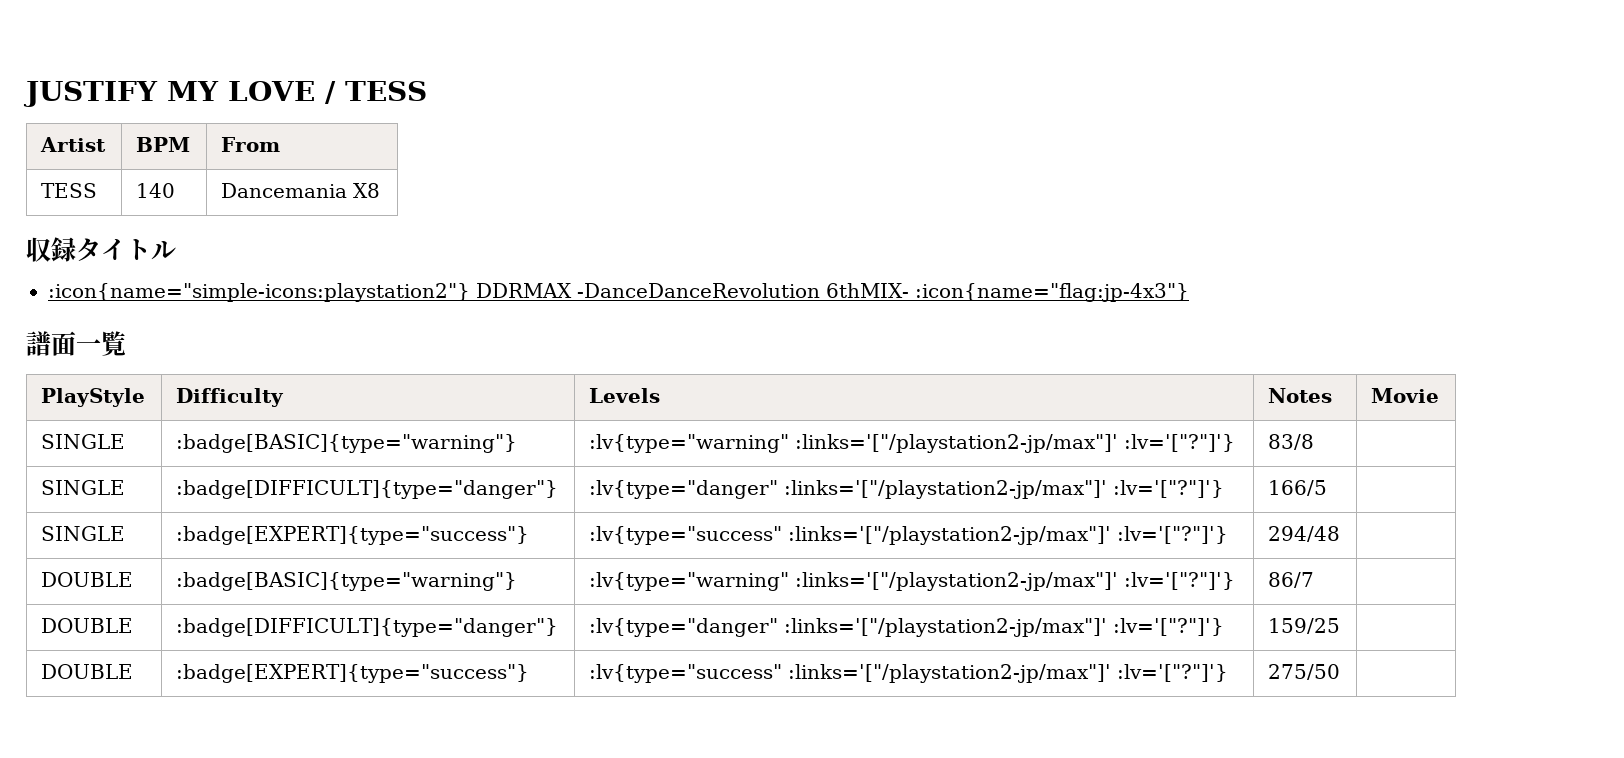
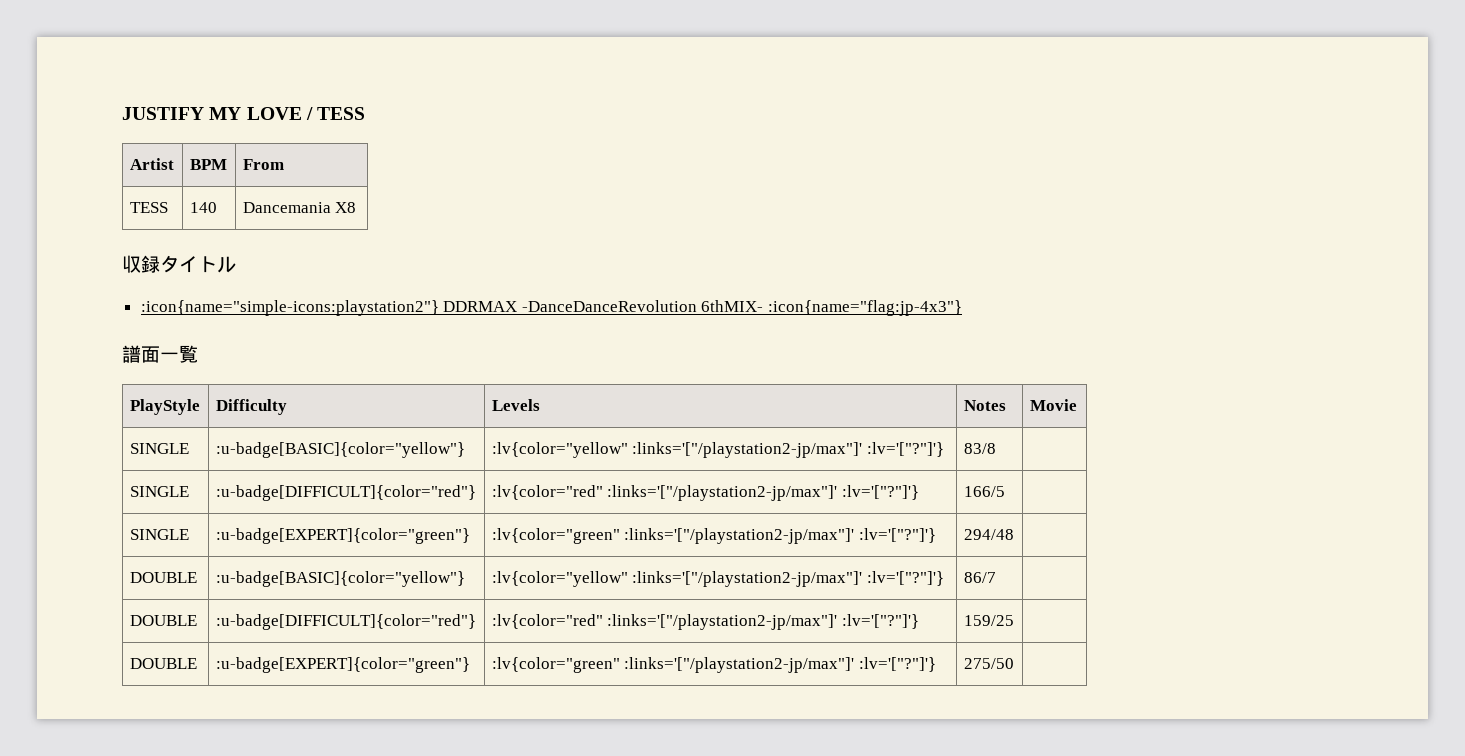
- SINGLE | :badge[BASIC]{type="warning"} | :lv{type="warning" :links='["/playstation2-jp/max"]' :lv='["?"]'} | 83/8 |
+ SINGLE | :u-badge[BASIC]{color="yellow"} | :lv{color="yellow" :links='["/playstation2-jp/max"]' :lv='["?"]'} | 83/8 |
- SINGLE | :badge[DIFFICULT]{type="danger"} | :lv{type="danger" :links='["/playstation2-jp/max"]' :lv='["?"]'} | 166/5 |
+ SINGLE | :u-badge[DIFFICULT]{color="red"} | :lv{color="red" :links='["/playstation2-jp/max"]' :lv='["?"]'} | 166/5 |
- SINGLE | :badge[EXPERT]{type="success"} | :lv{type="success" :links='["/playstation2-jp/max"]' :lv='["?"]'} | 294/48 |
+ SINGLE | :u-badge[EXPERT]{color="green"} | :lv{color="green" :links='["/playstation2-jp/max"]' :lv='["?"]'} | 294/48 |
- DOUBLE | :badge[BASIC]{type="warning"} | :lv{type="warning" :links='["/playstation2-jp/max"]' :lv='["?"]'} | 86/7 |
+ DOUBLE | :u-badge[BASIC]{color="yellow"} | :lv{color="yellow" :links='["/playstation2-jp/max"]' :lv='["?"]'} | 86/7 |
- DOUBLE | :badge[DIFFICULT]{type="danger"} | :lv{type="danger" :links='["/playstation2-jp/max"]' :lv='["?"]'} | 159/25 |
+ DOUBLE | :u-badge[DIFFICULT]{color="red"} | :lv{color="red" :links='["/playstation2-jp/max"]' :lv='["?"]'} | 159/25 |
- DOUBLE | :badge[EXPERT]{type="success"} | :lv{type="success" :links='["/playstation2-jp/max"]' :lv='["?"]'} | 275/50 |
+ DOUBLE | :u-badge[EXPERT]{color="green"} | :lv{color="green" :links='["/playstation2-jp/max"]' :lv='["?"]'} | 275/50 |

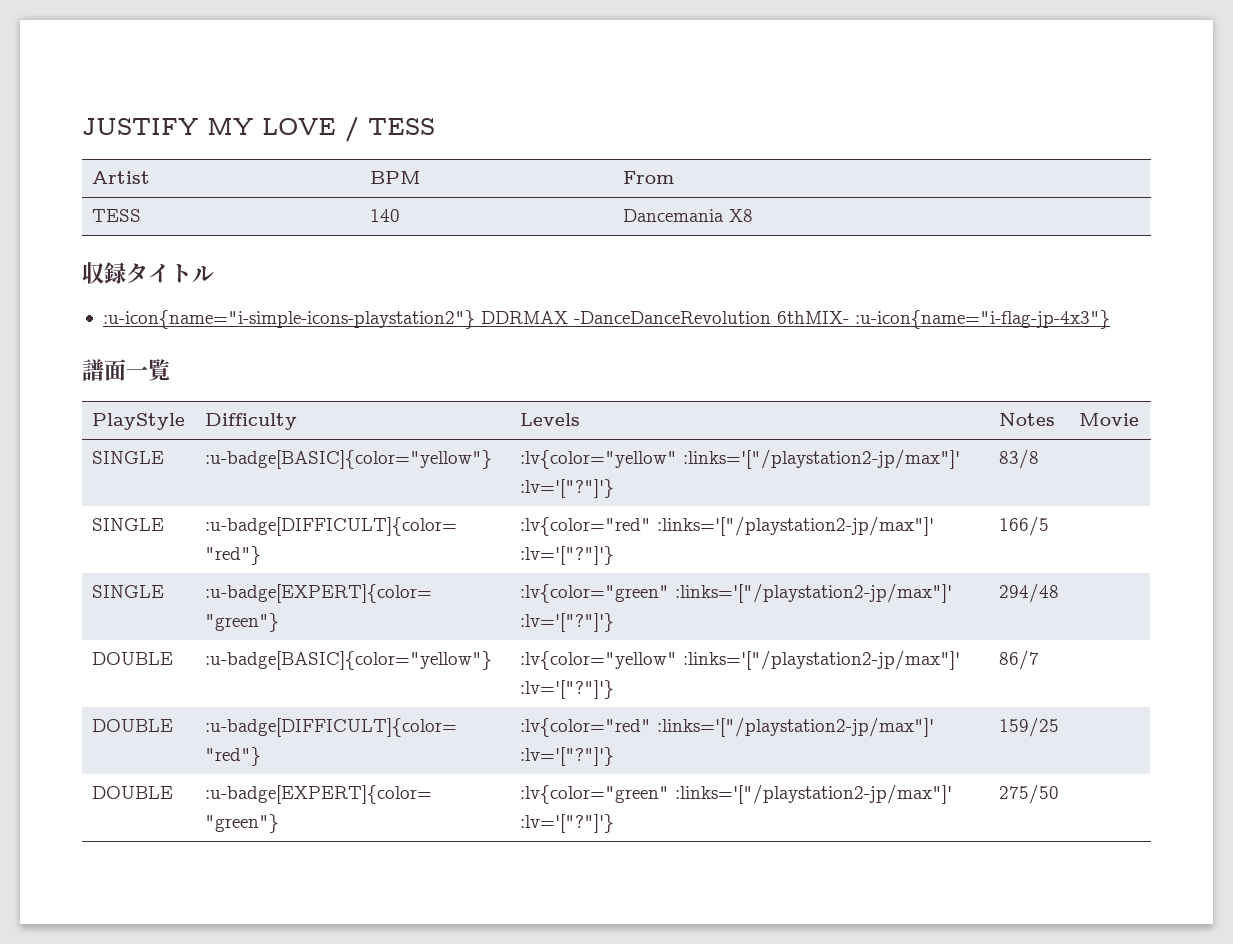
- :icon{name="simple-icons:playstation2"} DDRMAX -DanceDanceRevolution 6thMIX- :icon{name="flag:jp-4x3"}
+ :u-icon{name="i-simple-icons-playstation2"} DDRMAX -DanceDanceRevolution 6thMIX- :u-icon{name="i-flag-jp-4x3"}

